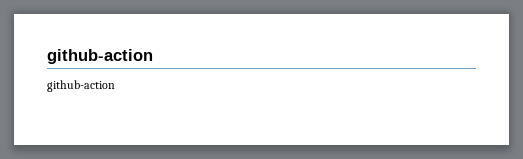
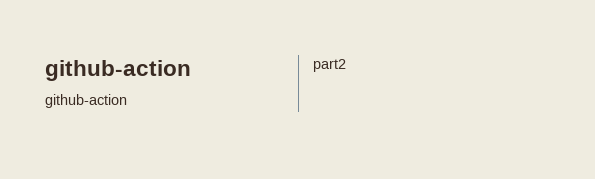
+ part2

